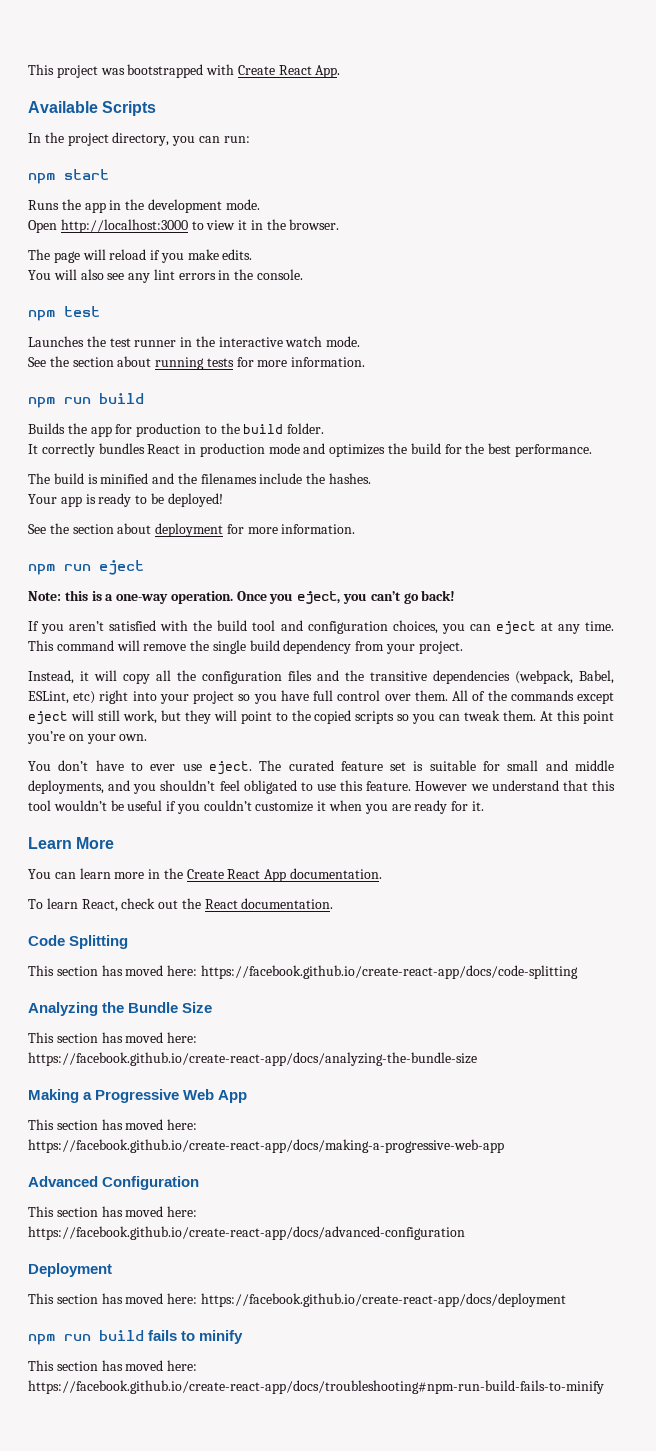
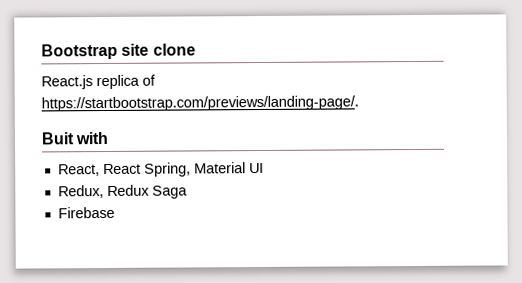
- This project was bootstrapped with Create React App.
- Available Scripts
- In the project directory, you can run:
- npm start
- Runs the app in the development mode.
- Open http://localhost:3000 to view it in the browser.
- The page will reload if you make edits.
- You will also see any lint errors in the console.
- npm test
- Launches the test runner in the interactive watch mode.
- See the section about running tests for more information.
- npm run build
- Builds the app for production to the build folder.
- It correctly bundles React in production mode and optimizes the build for the best performance.
- The build is minified and the filenames include the hashes.
- Your app is ready to be deployed!
- See the section about deployment for more information.
- npm run eject
- Note: this is a one-way operation. Once you eject, you can’t go back!
- If you aren’t satisfied with the build tool and configuration choices, you can eject at any time. This command will remove the single build dependency from your project.
- Instead, it will copy all the configuration files and the transitive dependencies (webpack, Babel, ESLint, etc) right into your project so you have full control over them. All of the commands except eject will still work, but they will point to the copied scripts so you can tweak them. At this point you’re on your own.
- You don’t have to ever use eject. The curated feature set is suitable for small and middle deployments, and you shouldn’t feel obligated to use this feature. However we understand that this tool wouldn’t be useful if you couldn’t customize it when you are ready for it.
- Learn More
- You can learn more in the Create React App documentation.
- To learn React, check out the React documentation.
- Code Splitting
- This section has moved here: https://facebook.github.io/create-react-app/docs/code-splitting
- Analyzing the Bundle Size
- This section has moved here: https://facebook.github.io/create-react-app/docs/analyzing-the-bundle-size
- Making a Progressive Web App
- This section has moved here: https://facebook.github.io/create-react-app/docs/making-a-progressive-web-app
- Advanced Configuration
- This section has moved here: https://facebook.github.io/create-react-app/docs/advanced-configuration
- Deployment
- This section has moved here: https://facebook.github.io/create-react-app/docs/deployment
- npm run build fails to minify
- This section has moved here: https://facebook.github.io/create-react-app/docs/troubleshooting#npm-run-build-fails-to-minify
+ Bootstrap site clone
+ React.js replica of https://startbootstrap.com/previews/landing-page/.
+ Buit with
+ React, React Spring, Material UI
+ Redux, Redux Saga
+ Firebase

